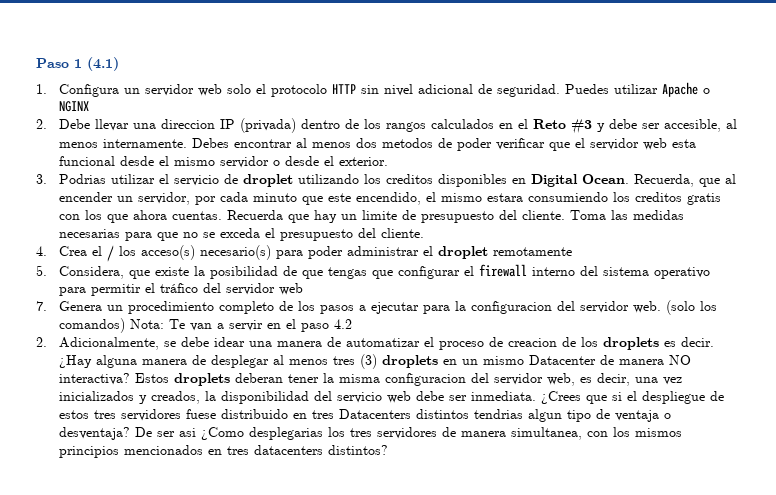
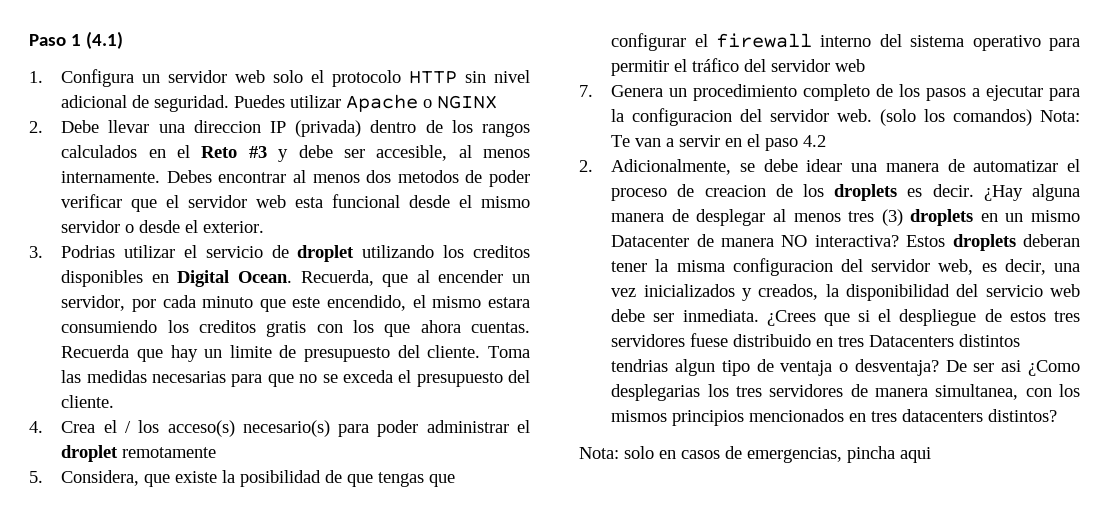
+ Nota: solo en casos de emergencias, pincha aqui

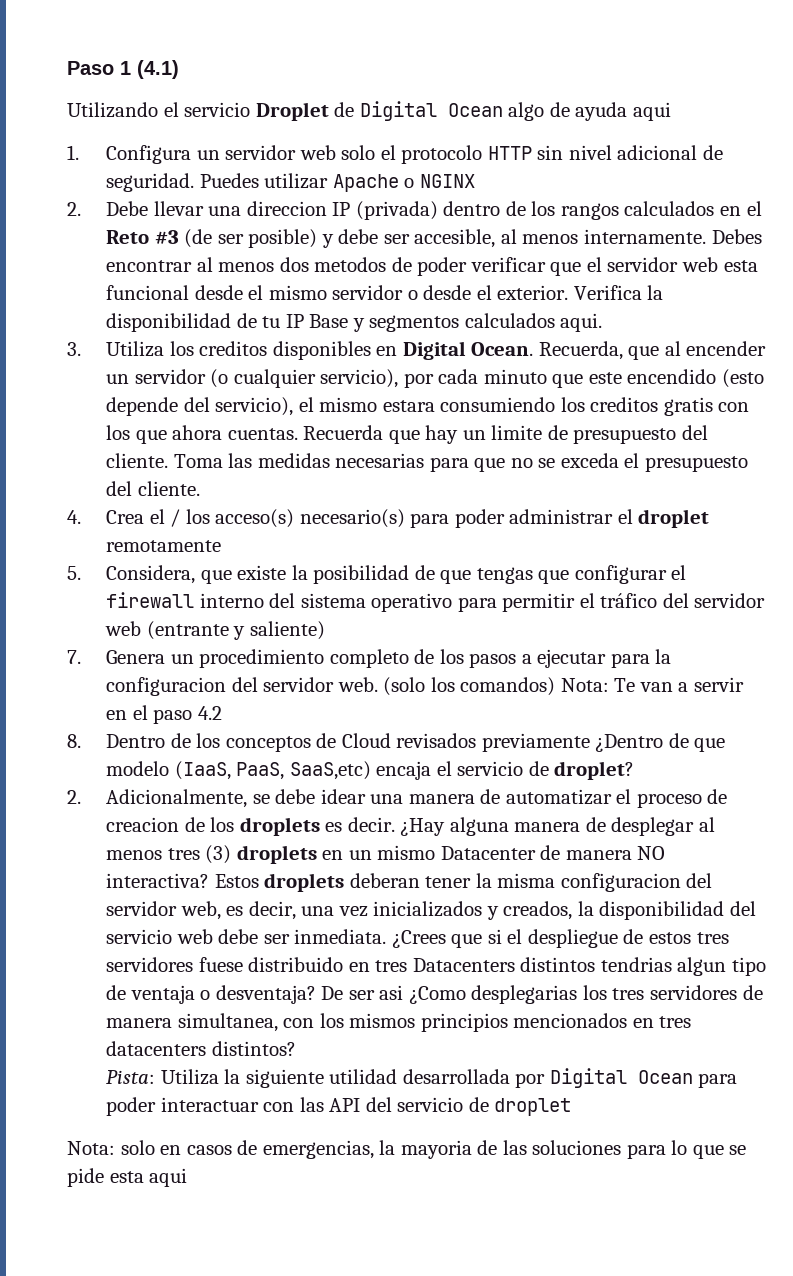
+ Utilizando el servicio Droplet de Digital Ocean algo de ayuda aqui
- 2. Debe llevar una direccion IP (privada) dentro de los rangos calculados en el Reto #3 y debe ser accesible, al menos internamente.
+ 2. Debe llevar una direccion IP (privada) dentro de los rangos calculados en el Reto #3 (de ser posible) y debe ser accesible, al menos internamente.
- Debes encontrar al menos dos metodos de poder verificar que el servidor web esta funcional desde el mismo servidor o desde el exterior.
- 3. Podrias utilizar el servicio de droplet utilizando los creditos disponibles en Digital Ocean.
+ Debes encontrar al menos dos metodos de poder verificar que el servidor web esta funcional desde el mismo servidor o desde el exterior. Verifica la disponibilidad de tu IP Base y segmentos calculados aqui.
+ 3. Utiliza los creditos disponibles en Digital Ocean.
- Recuerda, que al encender un servidor, por cada minuto que este encendido, el mismo estara consumiendo los creditos gratis con los que ahora cuentas.
+ Recuerda, que al encender un servidor (o cualquier servicio), por cada minuto que este encendido (esto depende del servicio), el mismo estara consumiendo los creditos gratis con los que ahora cuentas.
- 5. Considera, que existe la posibilidad de que tengas que configurar el firewall interno del sistema operativo para permitir el tráfico del servidor web
+ 5. Considera, que existe la posibilidad de que tengas que configurar el firewall interno del sistema operativo para permitir el tráfico del servidor web (entrante y saliente)
+ 8. Dentro de los conceptos de Cloud revisados previamente ¿Dentro de que modelo (IaaS, PaaS, SaaS,etc) encaja el servicio de droplet?
+ Pista: Utiliza la siguiente utilidad desarrollada por Digital Ocean para poder interactuar con las API del servicio de droplet
- Nota: solo en casos de emergencias, pincha aqui
+ Nota: solo en casos de emergencias, la mayoria de las soluciones para lo que se pide esta aqui

